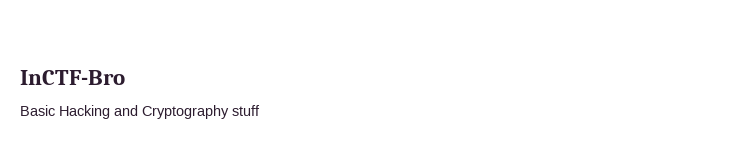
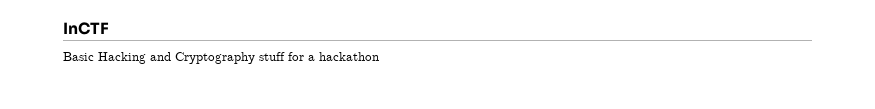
- InCTF-Bro
+ InCTF
- Basic Hacking and Cryptography stuff
+ Basic Hacking and Cryptography stuff for a hackathon

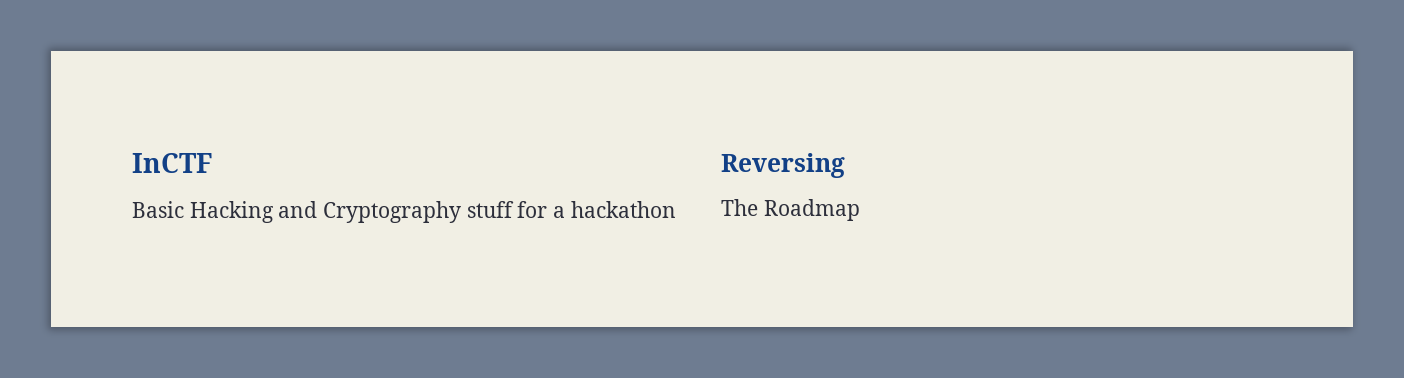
+ Reversing
+ The Roadmap

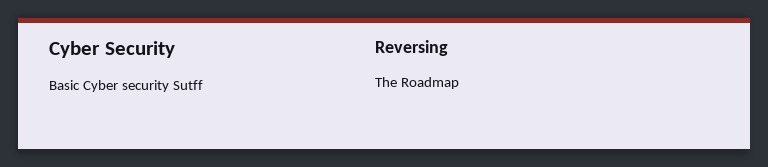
- InCTF
+ Cyber Security
- Basic Hacking and Cryptography stuff for a hackathon
+ Basic Cyber security Sutff

